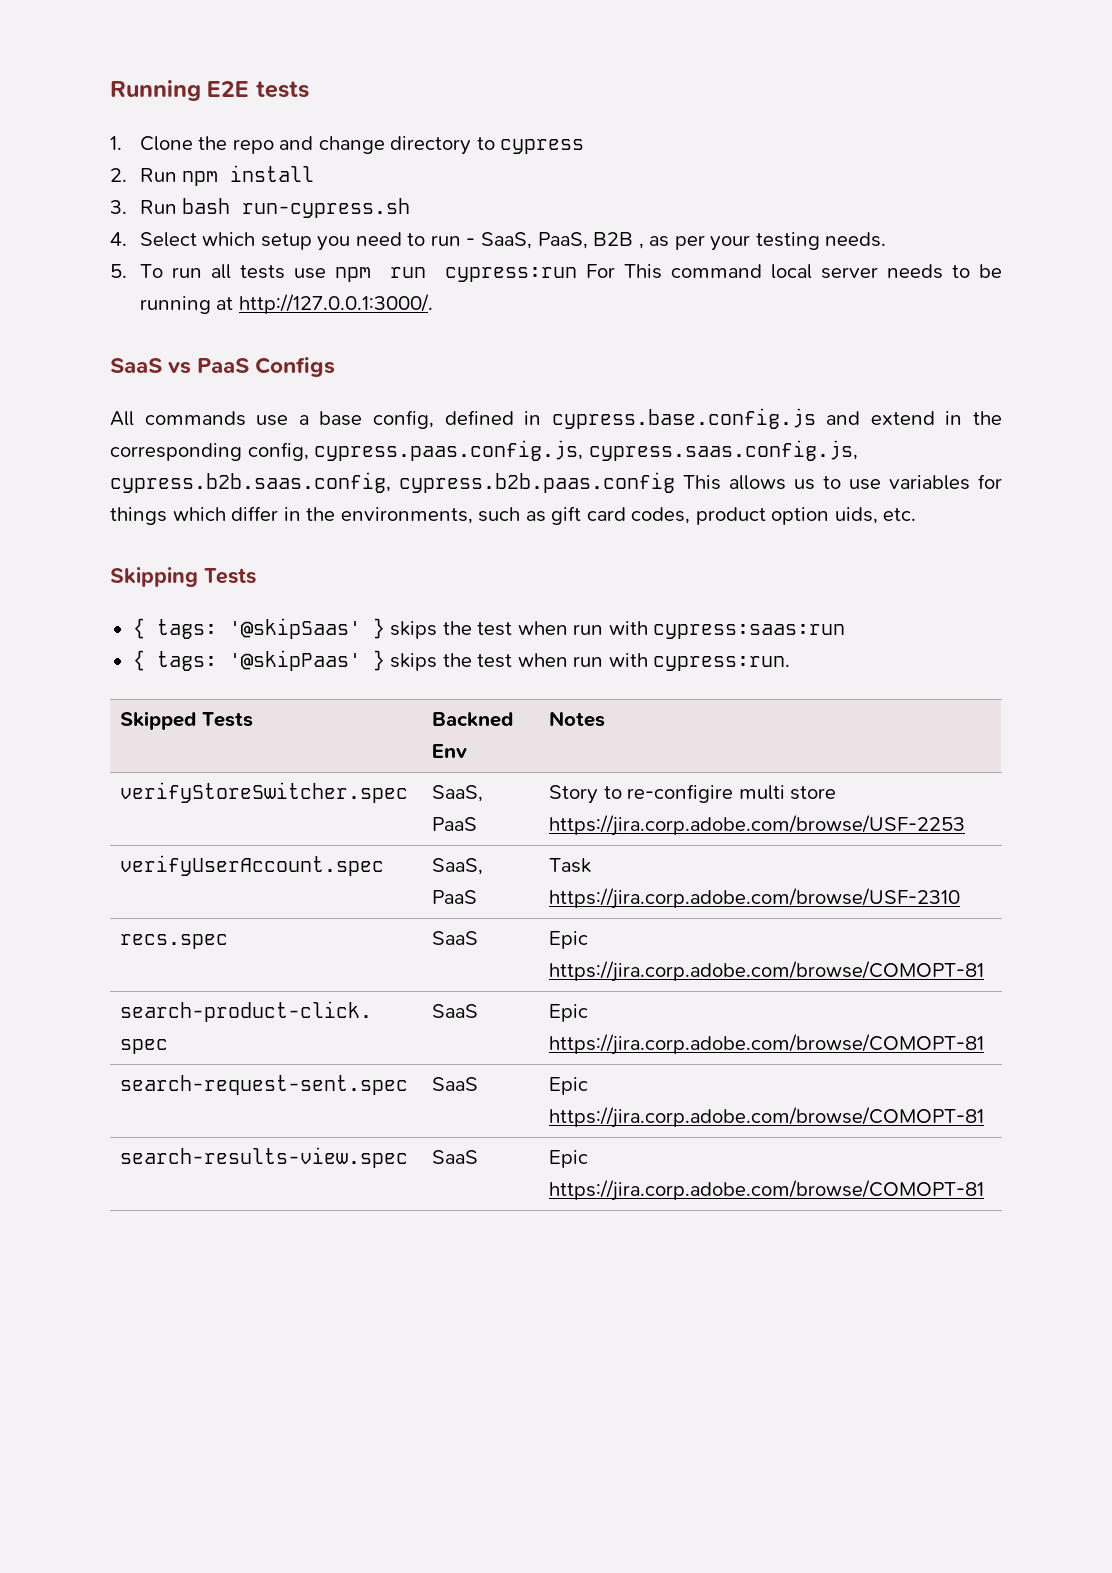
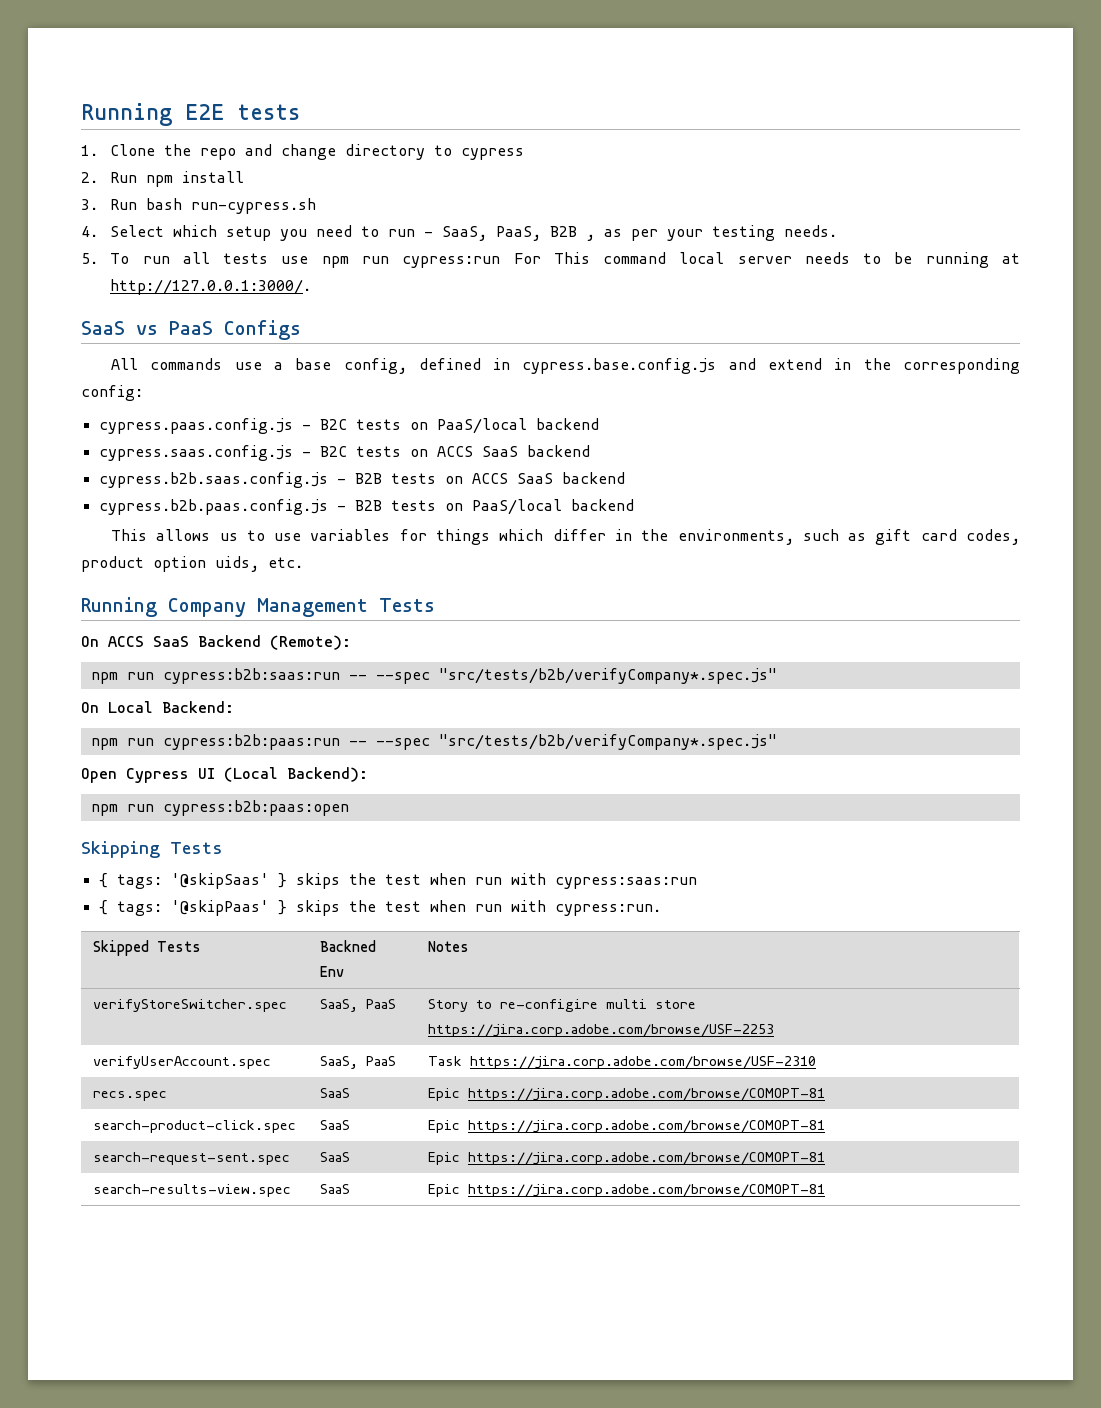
- All commands use a base config, defined in cypress.base.config.js and extend in the corresponding config, cypress.paas.config.js, cypress.saas.config.js, cypress.b2b.saas.config, cypress.b2b.paas.config This allows us to use variables for things which differ in the environments, such as gift card codes, product option uids, etc.
+ All commands use a base config, defined in cypress.base.config.js and extend in the corresponding config:
+ cypress.paas.config.js - B2C tests on PaaS/local backend
+ cypress.saas.config.js - B2C tests on ACCS SaaS backend
+ cypress.b2b.saas.config.js - B2B tests on ACCS SaaS backend
+ cypress.b2b.paas.config.js - B2B tests on PaaS/local backend
+ This allows us to use variables for things which differ in the environments, such as gift card codes, product option uids, etc.
+ Running Company Management Tests
+ On ACCS SaaS Backend (Remote):
+ npm run cypress:b2b:saas:run -- --spec "src/tests/b2b/verifyCompany*.spec.js"
+ On Local Backend:
+ npm run cypress:b2b:paas:run -- --spec "src/tests/b2b/verifyCompany*.spec.js"
+ Open Cypress UI (Local Backend):
+ npm run cypress:b2b:paas:open

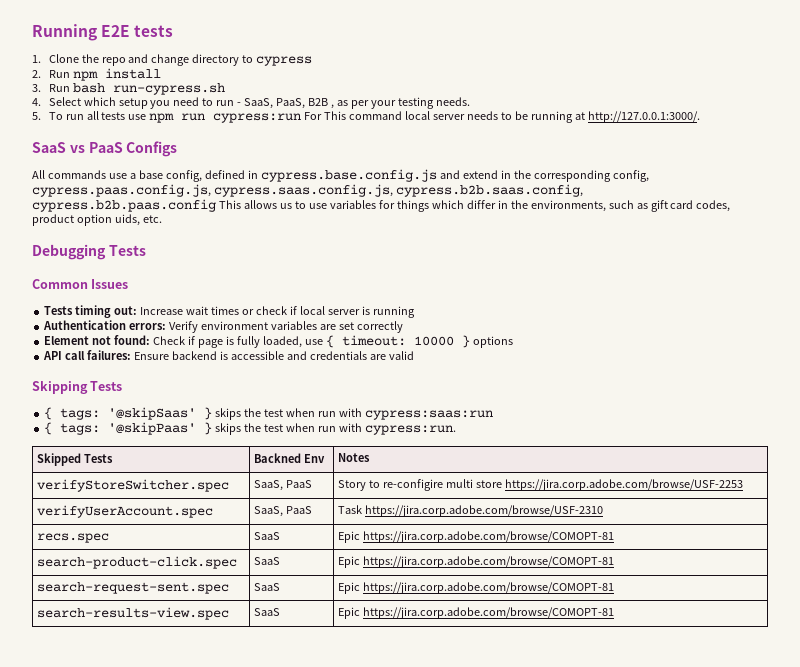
- All commands use a base config, defined in cypress.base.config.js and extend in the corresponding config:
- cypress.paas.config.js - B2C tests on PaaS/local backend
- cypress.saas.config.js - B2C tests on ACCS SaaS backend
- cypress.b2b.saas.config.js - B2B tests on ACCS SaaS backend
- cypress.b2b.paas.config.js - B2B tests on PaaS/local backend
- This allows us to use variables for things which differ in the environments, such as gift card codes, product option uids, etc.
+ All commands use a base config, defined in cypress.base.config.js and extend in the corresponding config, cypress.paas.config.js, cypress.saas.config.js, cypress.b2b.saas.config, cypress.b2b.paas.config This allows us to use variables for things which differ in the environments, such as gift card codes, product option uids, etc.
- Running Company Management Tests
- On ACCS SaaS Backend (Remote):
- npm run cypress:b2b:saas:run -- --spec "src/tests/b2b/verifyCompany*.spec.js"
- On Local Backend:
- npm run cypress:b2b:paas:run -- --spec "src/tests/b2b/verifyCompany*.spec.js"
- Open Cypress UI (Local Backend):
- npm run cypress:b2b:paas:open
+ Debugging Tests
+ Common Issues
+ Tests timing out: Increase wait times or check if local server is running
+ Authentication errors: Verify environment variables are set correctly
+ Element not found: Check if page is fully loaded, use { timeout: 10000 } options
+ API call failures: Ensure backend is accessible and credentials are valid

